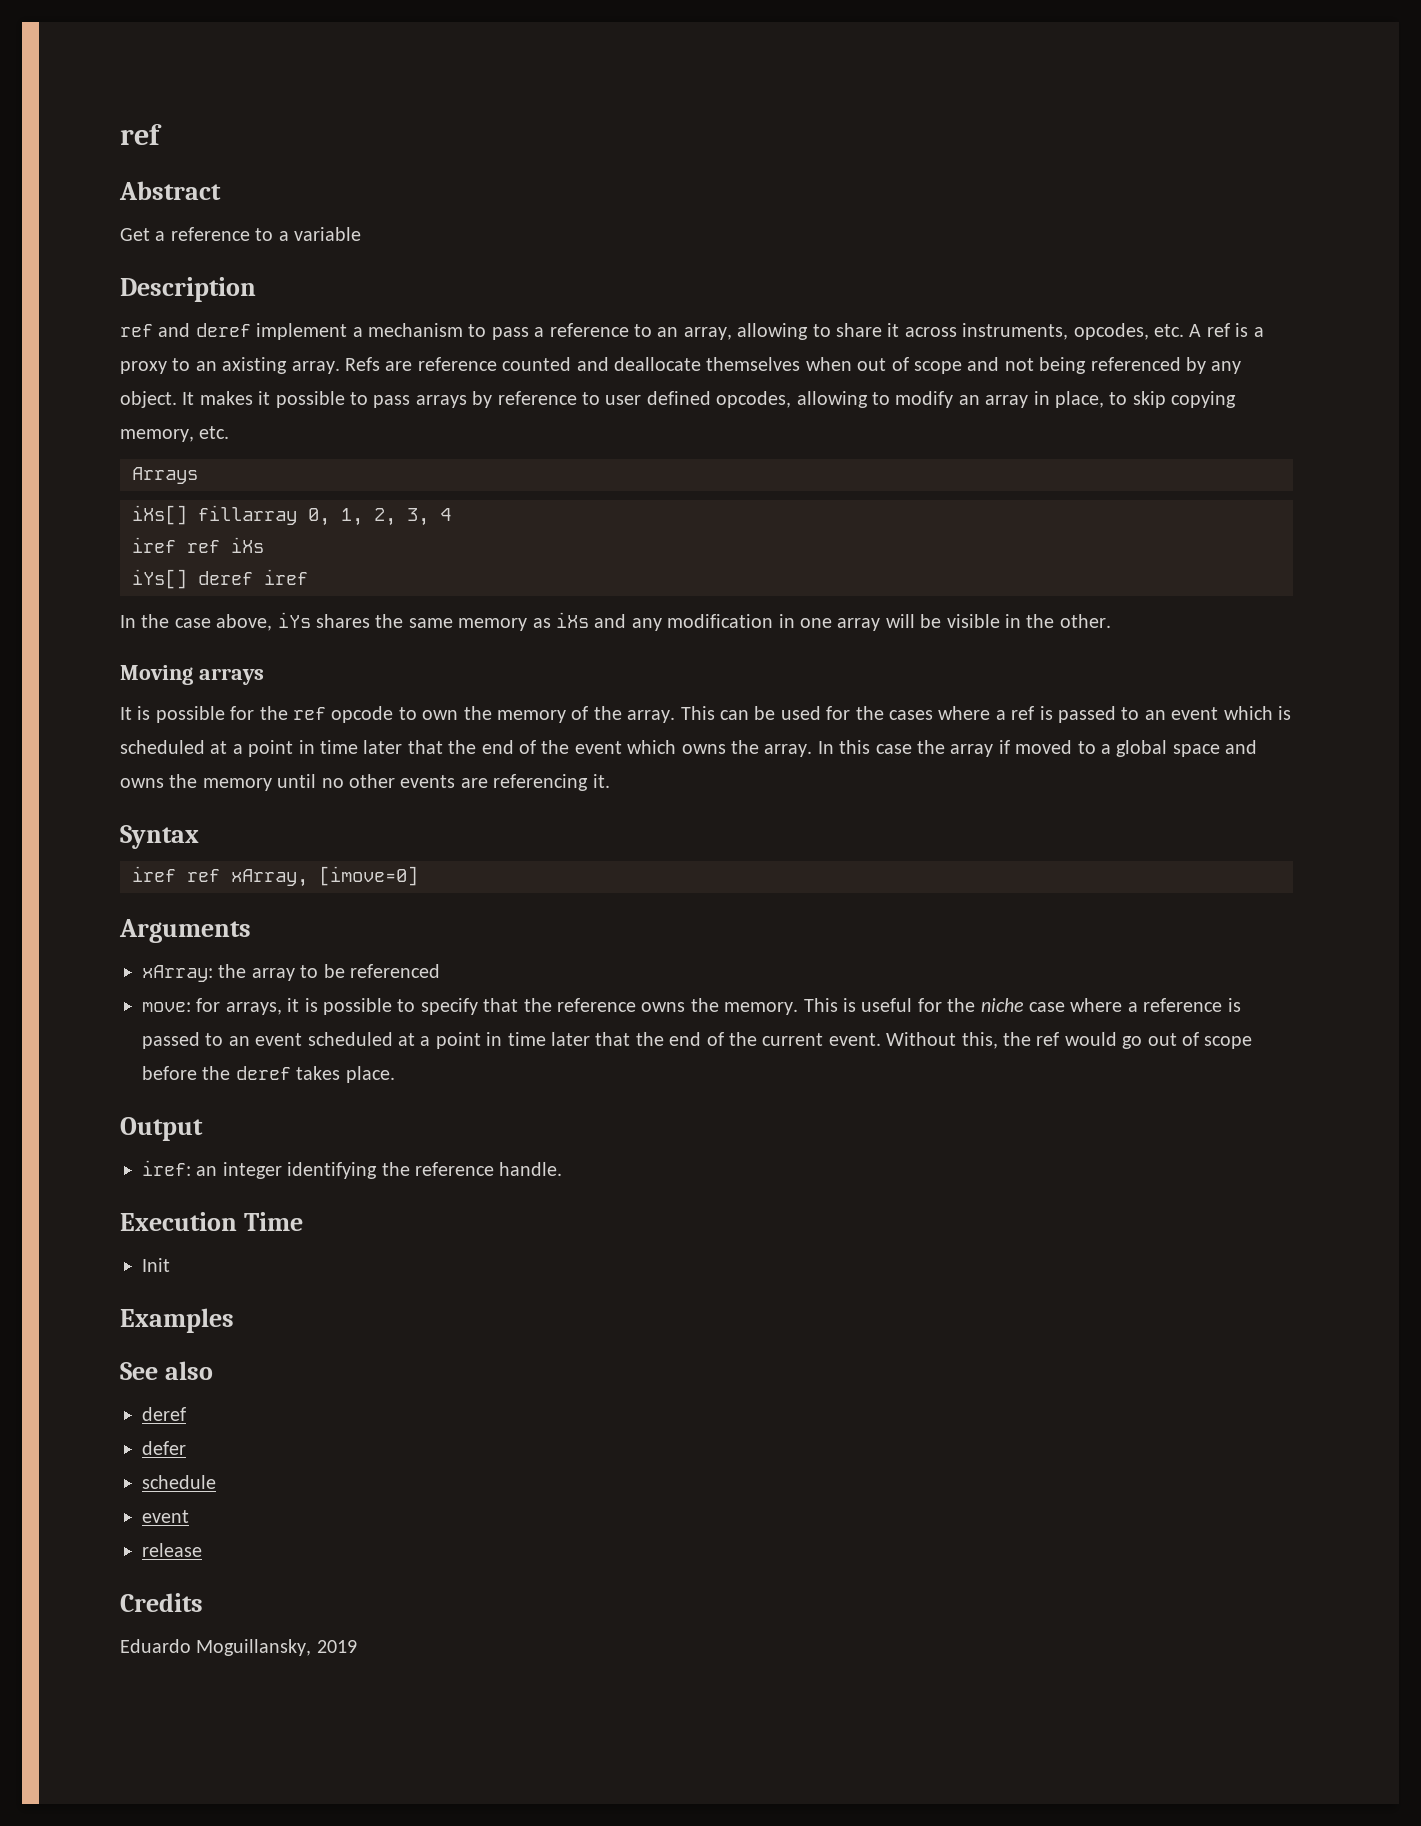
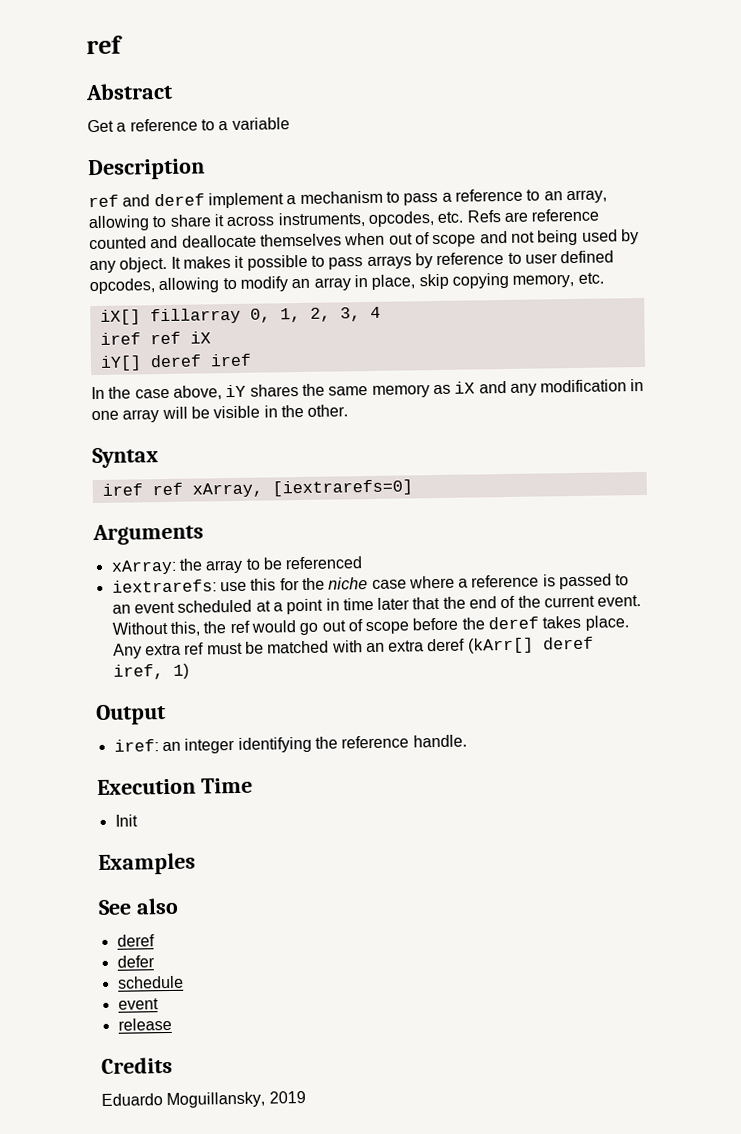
- ref and deref implement a mechanism to pass a reference to an array, allowing to share it across instruments, opcodes, etc. A ref is a proxy to an axisting array. Refs are reference counted and deallocate themselves when out of scope and not being referenced by any object.
+ ref and deref implement a mechanism to pass a reference to an array, allowing to share it across instruments, opcodes, etc. Refs are reference counted and deallocate themselves when out of scope and not being used by any object.
- It makes it possible to pass arrays by reference to user defined opcodes, allowing to modify an array in place, to skip copying memory, etc.
+ It makes it possible to pass arrays by reference to user defined opcodes, allowing to modify an array in place, skip copying memory, etc.
- Arrays
- iXs[] fillarray 0, 1, 2, 3, 4
+ iX[] fillarray 0, 1, 2, 3, 4
- iref ref iXs
- iYs[] deref iref
+ iref ref iX
+ iY[] deref iref
- In the case above, iYs shares the same memory as iXs and any modification in one array will be visible in the other.
+ In the case above, iY shares the same memory as iX and any modification in one array will be visible in the other.
- Moving arrays
- It is possible for the ref opcode to own the memory of the array. This can be used for the cases where a ref is passed to an event which is scheduled at a point in time later that the end of the event which owns the array. In this case the array if moved to a global space and owns the memory until no other events are referencing it.
- iref ref xArray, [imove=0]
+ iref ref xArray, [iextrarefs=0]
- move: for arrays, it is possible to specify that the reference owns the memory. This is useful for the niche case where a reference is passed to an event scheduled at a point in time later that the end of the current event.
+ iextrarefs: use this for the niche case where a reference is passed to an event scheduled at a point in time later that the end of the current event.
+ Any extra ref must be matched with an extra deref (kArr[] deref iref, 1)

